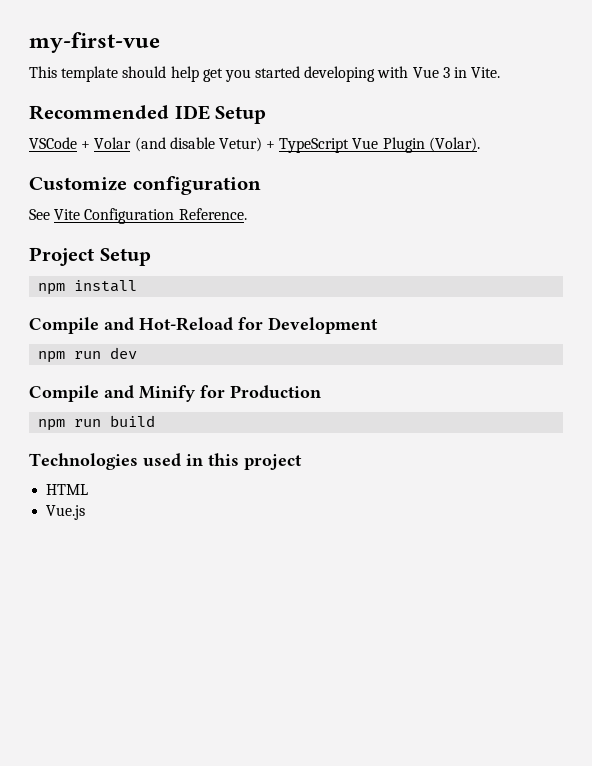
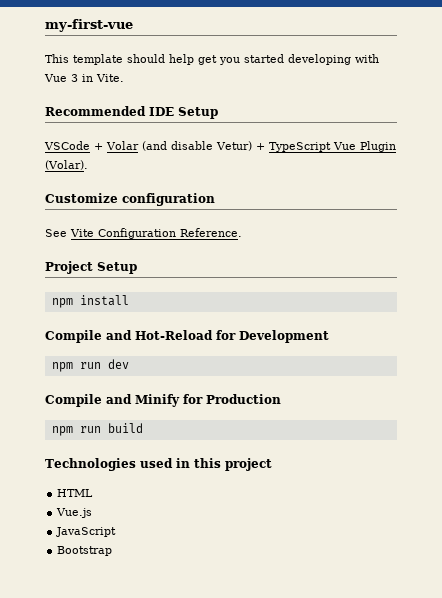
+ JavaScript
+ Bootstrap

